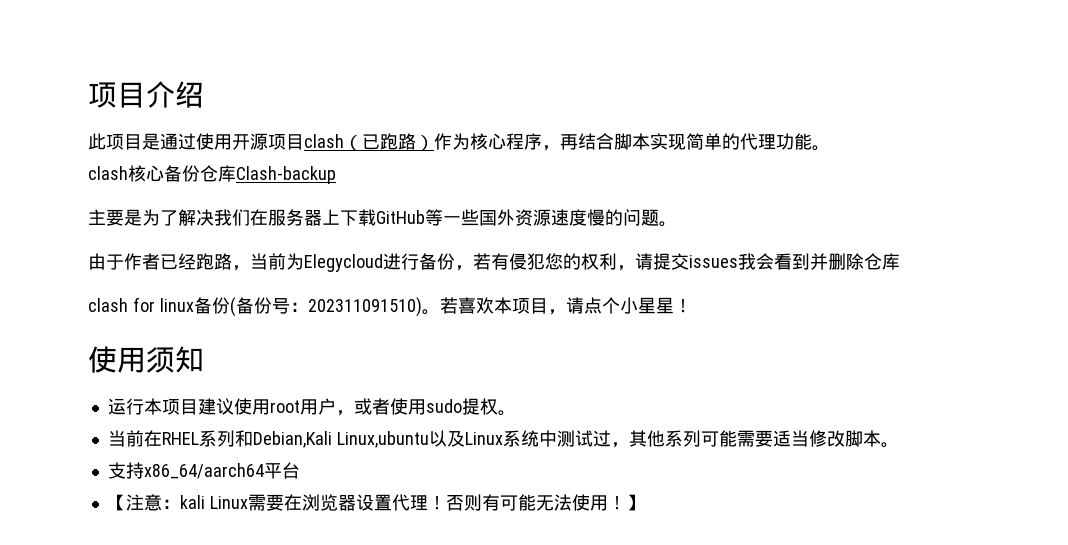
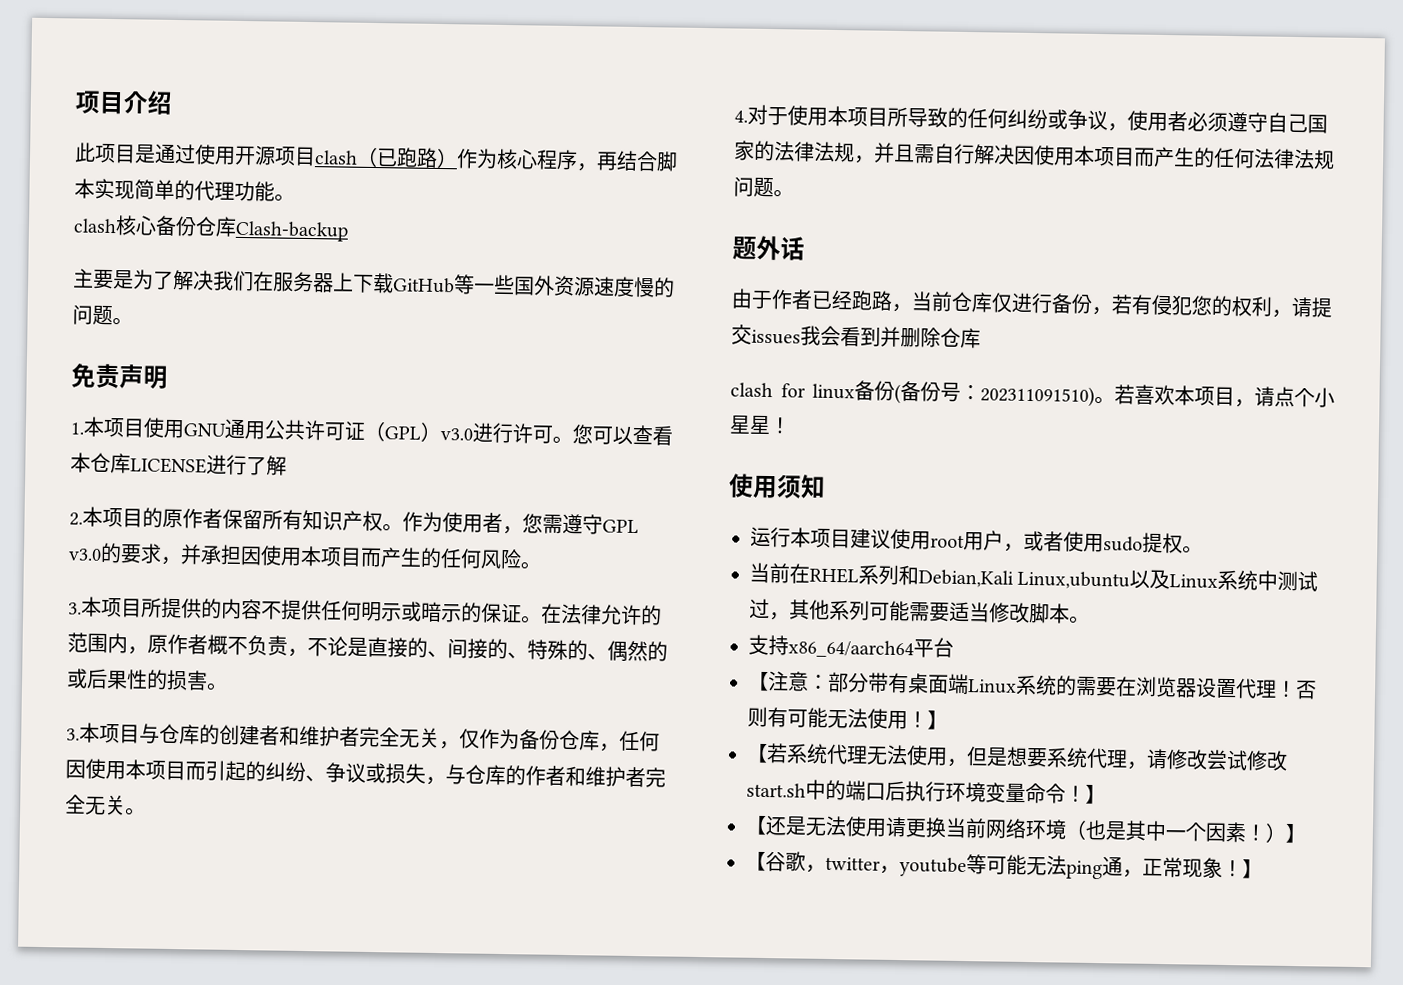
+ 免责声明
+ 1.本项目使用GNU通用公共许可证（GPL）v3.0进行许可。您可以查看本仓库LICENSE进行了解
+ 2.本项目的原作者保留所有知识产权。作为使用者，您需遵守GPL v3.0的要求，并承担因使用本项目而产生的任何风险。
+ 3.本项目所提供的内容不提供任何明示或暗示的保证。在法律允许的范围内，原作者概不负责，不论是直接的、间接的、特殊的、偶然的或后果性的损害。
+ 3.本项目与仓库的创建者和维护者完全无关，仅作为备份仓库，任何因使用本项目而引起的纠纷、争议或损失，与仓库的作者和维护者完全无关。
+ 4.对于使用本项目所导致的任何纠纷或争议，使用者必须遵守自己国家的法律法规，并且需自行解决因使用本项目而产生的任何法律法规问题。
+ 题外话
- 由于作者已经跑路，当前为Elegycloud进行备份，若有侵犯您的权利，请提交issues我会看到并删除仓库
+ 由于作者已经跑路，当前仓库仅进行备份，若有侵犯您的权利，请提交issues我会看到并删除仓库
- 【注意：kali Linux需要在浏览器设置代理！
+ 【注意：部分带有桌面端Linux系统的需要在浏览器设置代理！
+ 【若系统代理无法使用，但是想要系统代理，请修改尝试修改start.sh中的端口后执行环境变量命令！】
+ 【还是无法使用请更换当前网络环境（也是其中一个因素！）】
+ 【谷歌，twitter，youtube等可能无法ping通，正常现象！】

